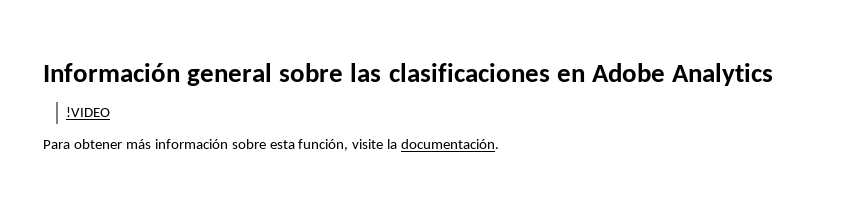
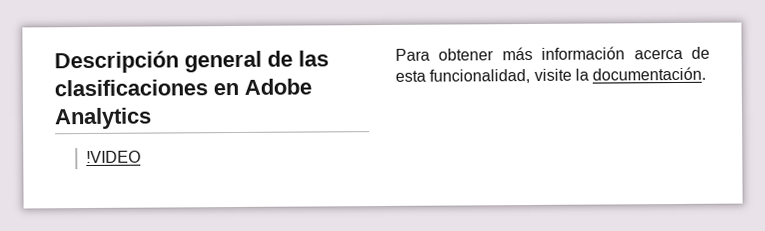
- Información general sobre las clasificaciones en Adobe Analytics
+ Descripción general de las clasificaciones en Adobe Analytics
- Para obtener más información sobre esta función, visite la documentación.
+ Para obtener más información acerca de esta funcionalidad, visite la documentación.

